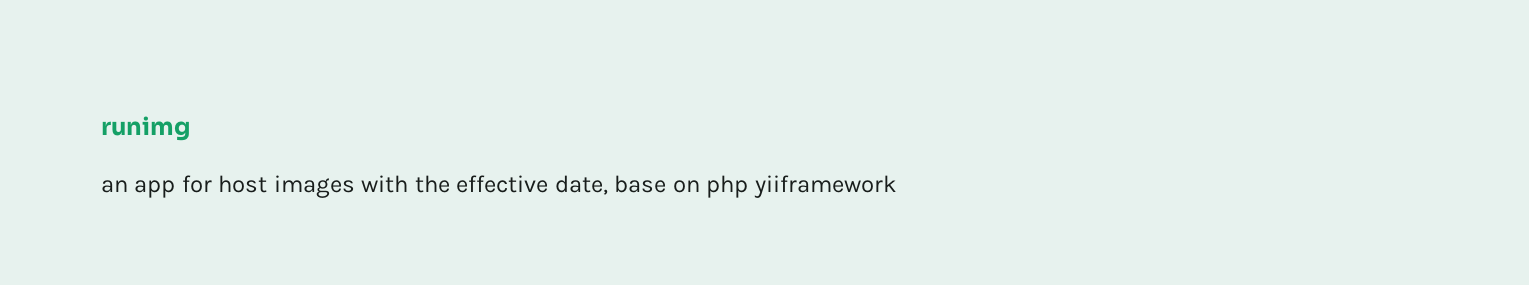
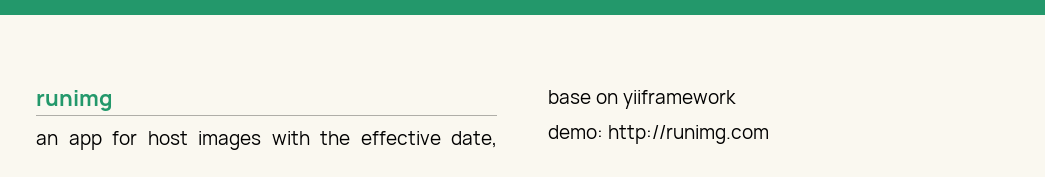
- an app for host images with the effective date, base on php yiiframework
+ an app for host images with the effective date, base on yiiframework
+ demo: http://runimg.com

